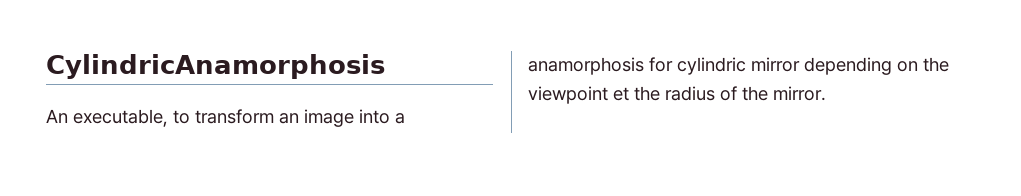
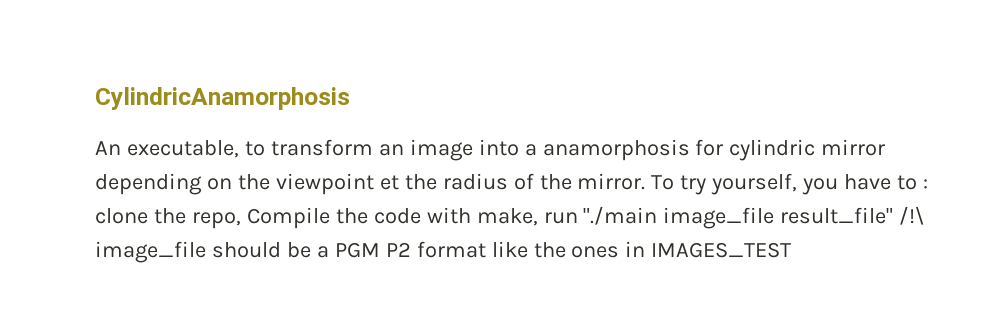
+ To try yourself, you have to : clone the repo, Compile the code with make, run "./main image_file result_file" /!\ image_file should be a PGM P2 format like the ones in IMAGES_TEST

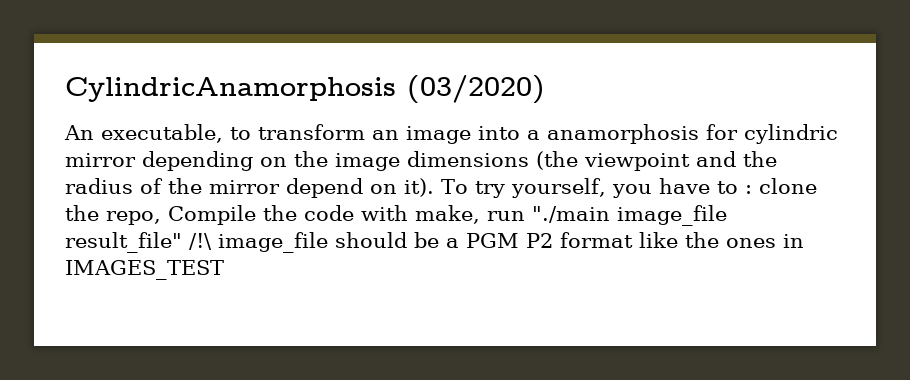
- CylindricAnamorphosis
+ CylindricAnamorphosis (03/2020)
- An executable, to transform an image into a anamorphosis for cylindric mirror depending on the viewpoint et the radius of the mirror.
+ An executable, to transform an image into a anamorphosis for cylindric mirror depending on the image dimensions (the viewpoint and the radius of the mirror depend on it).

